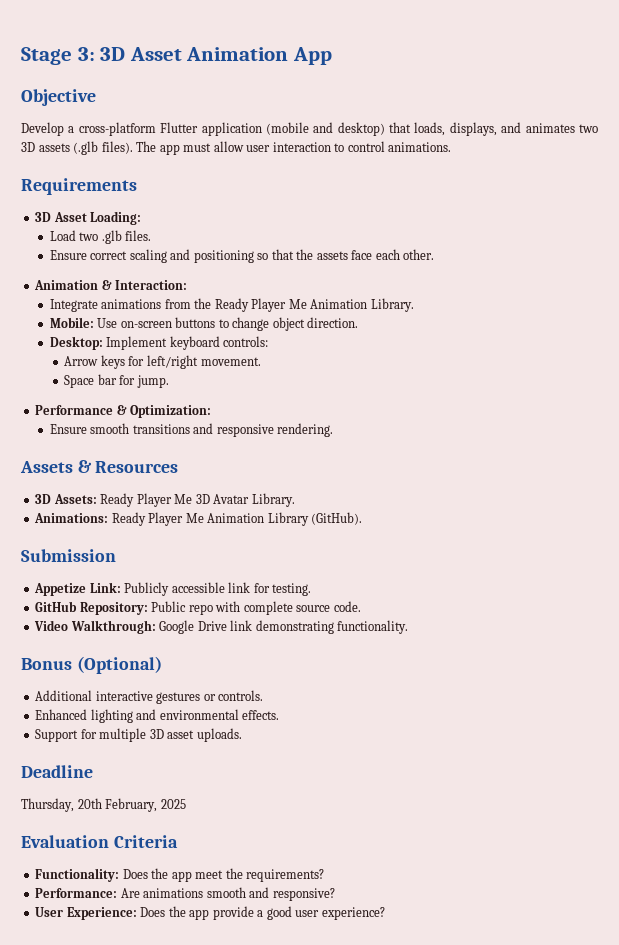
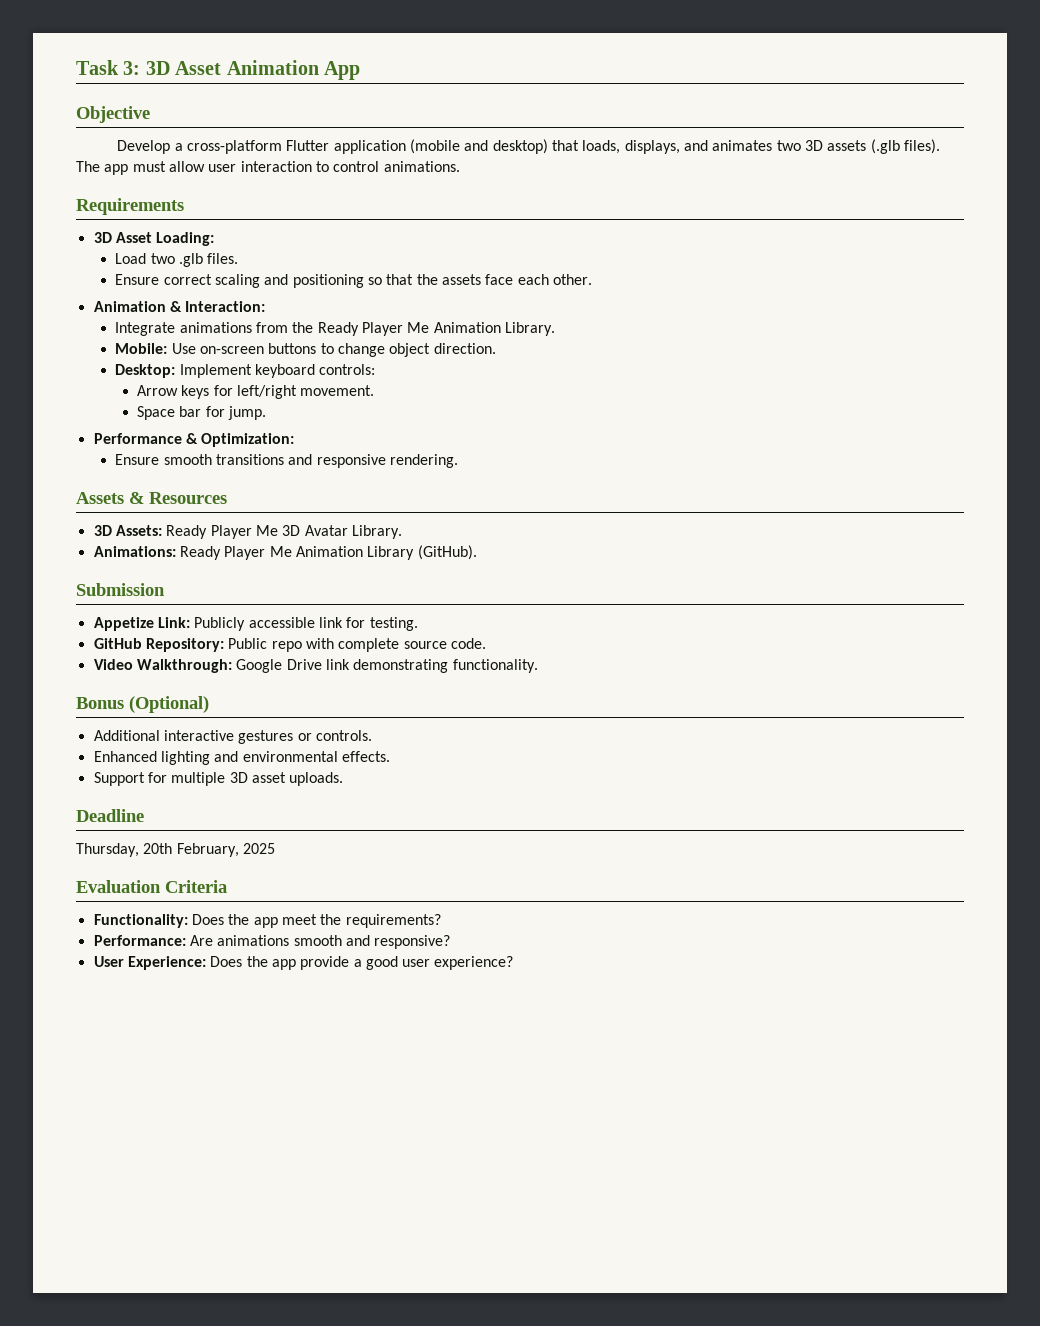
- Stage 3: 3D Asset Animation App
+ Task 3: 3D Asset Animation App

